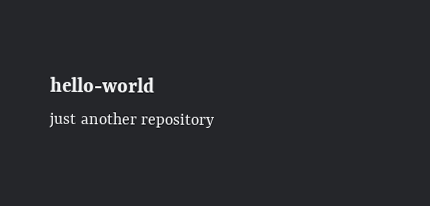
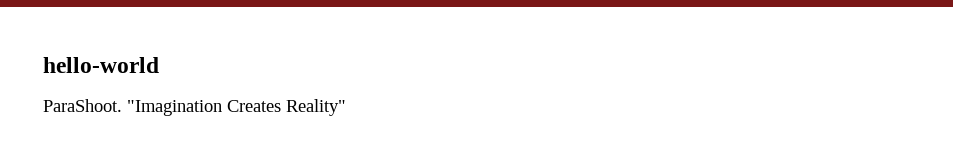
- just another repository
+ ParaShoot. "Imagination Creates Reality"

